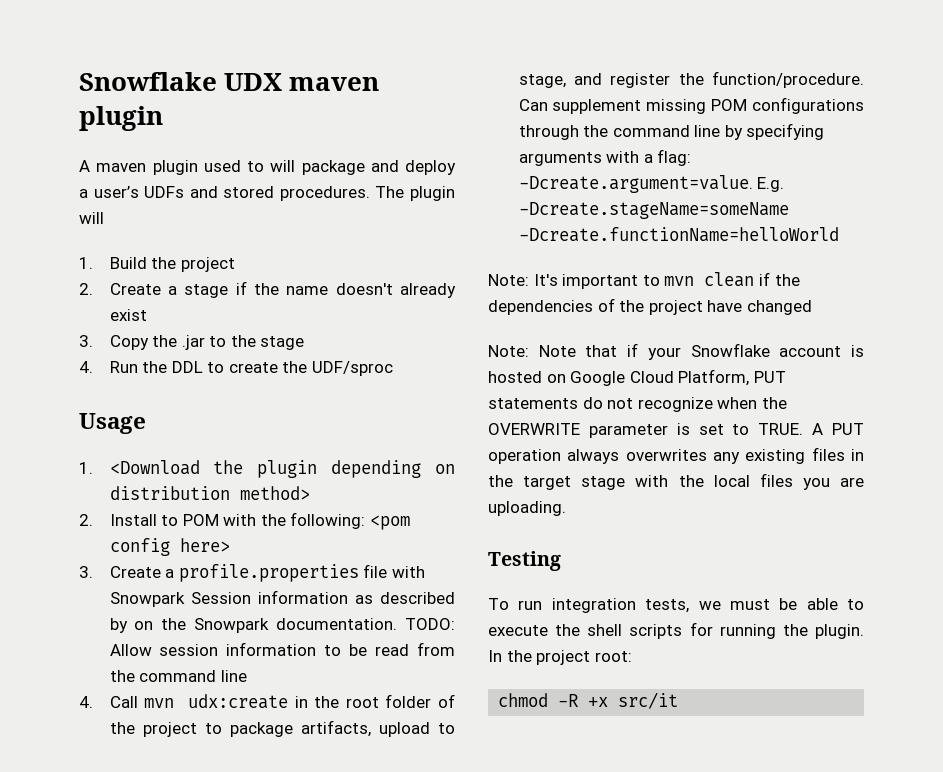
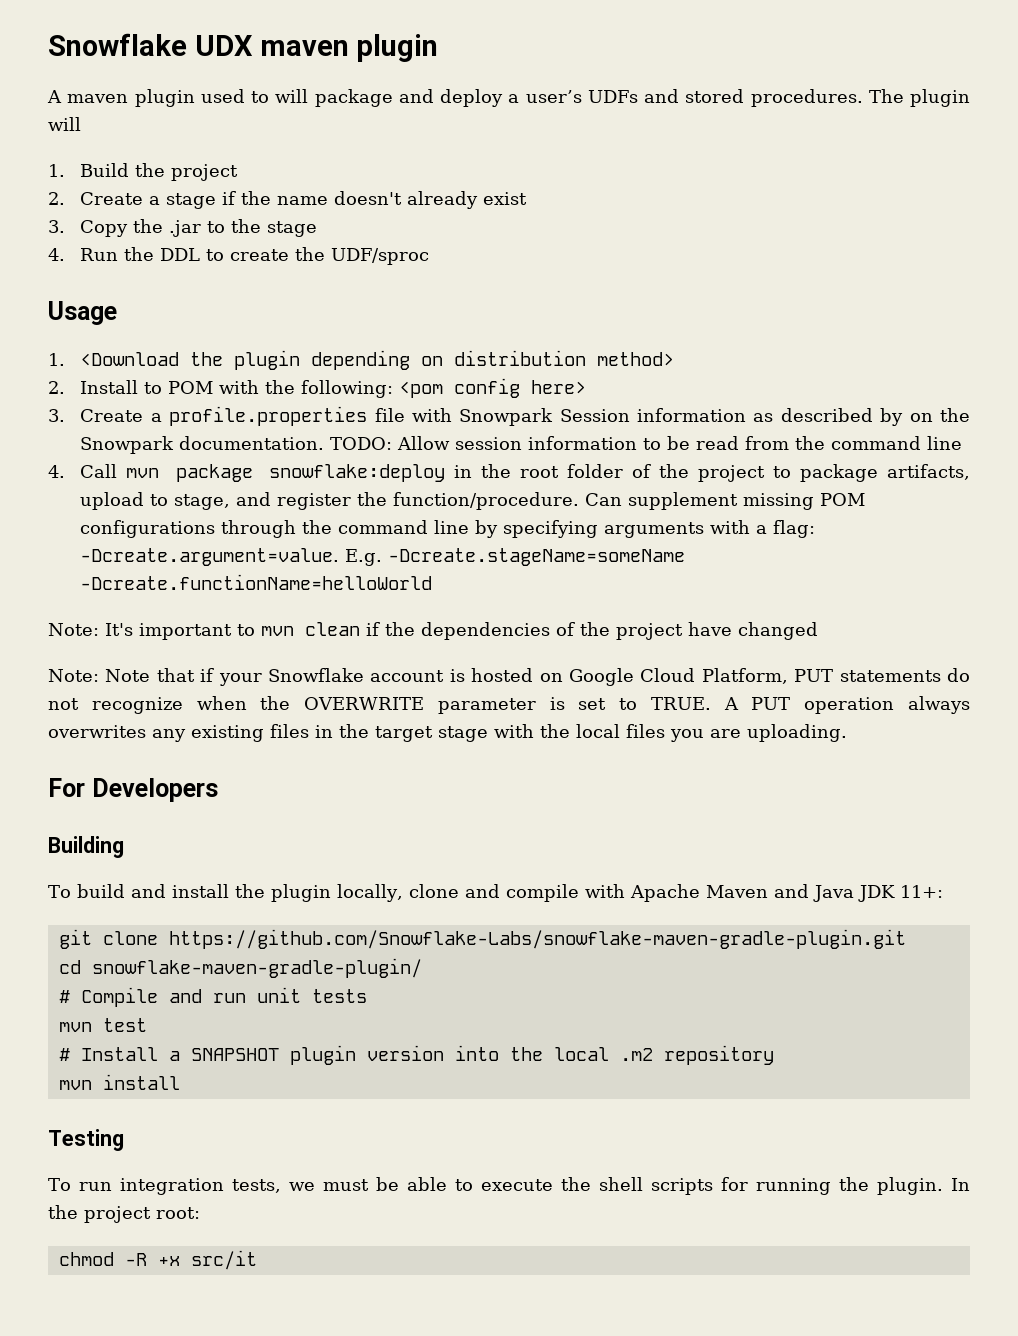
- 4. Call mvn udx:create in the root folder of the project to package artifacts, upload to stage, and register the function/procedure.
+ 4. Call mvn package snowflake:deploy in the root folder of the project to package artifacts, upload to stage, and register the function/procedure.
+ For Developers
+ Building
+ To build and install the plugin locally, clone and compile with Apache Maven and Java JDK 11+:
+ git clone https://github.com/Snowflake-Labs/snowflake-maven-gradle-plugin.git
+ cd snowflake-maven-gradle-plugin/
+ # Compile and run unit tests
+ mvn test
+ # Install a SNAPSHOT plugin version into the local .m2 repository
+ mvn install

